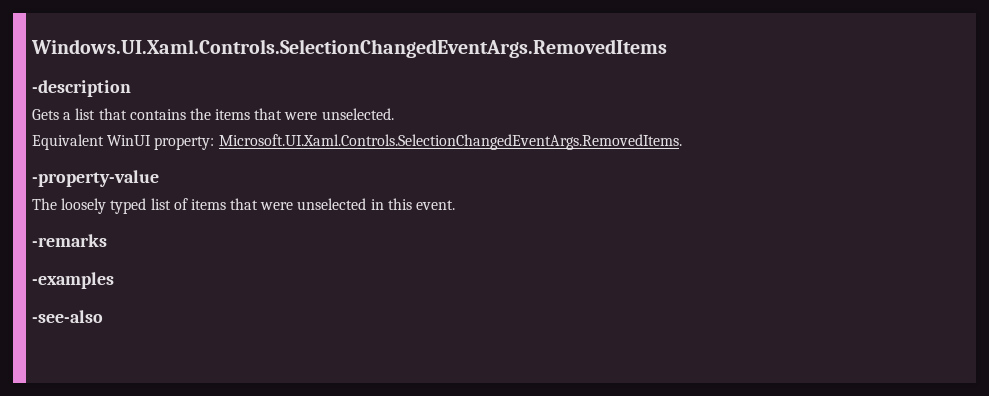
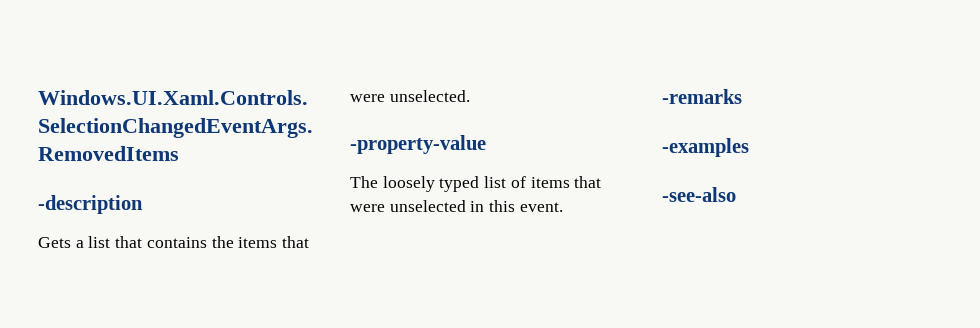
- Equivalent WinUI property: Microsoft.UI.Xaml.Controls.SelectionChangedEventArgs.RemovedItems.

